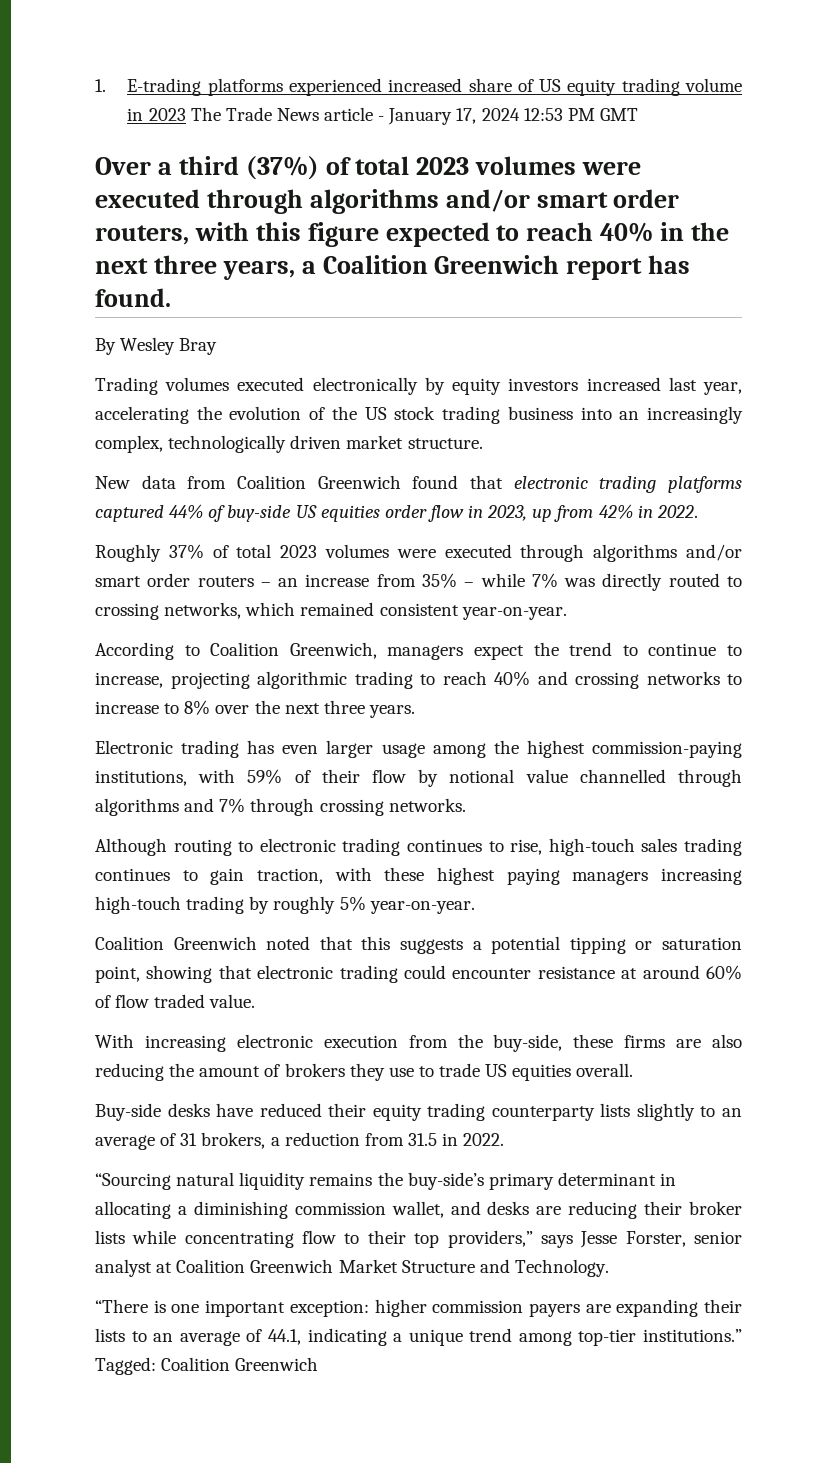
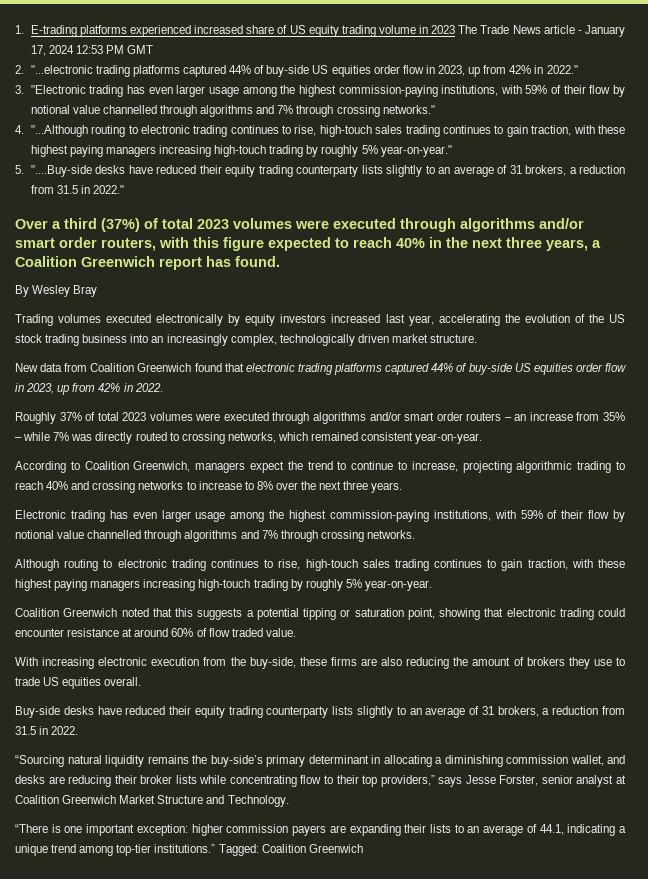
+ 2. "...electronic trading platforms captured 44% of buy-side US equities order flow in 2023, up from 42% in 2022."
+ 3. "Electronic trading has even larger usage among the highest commission-paying institutions, with 59% of their flow by notional value channelled through algorithms and 7% through crossing networks."
+ 4. "...Although routing to electronic trading continues to rise, high-touch sales trading continues to gain traction, with these highest paying managers increasing high-touch trading by roughly 5% year-on-year."
+ 5. "....Buy-side desks have reduced their equity trading counterparty lists slightly to an average of 31 brokers, a reduction from 31.5 in 2022."

